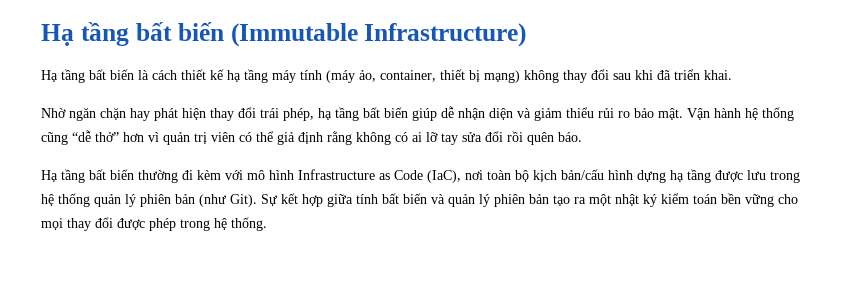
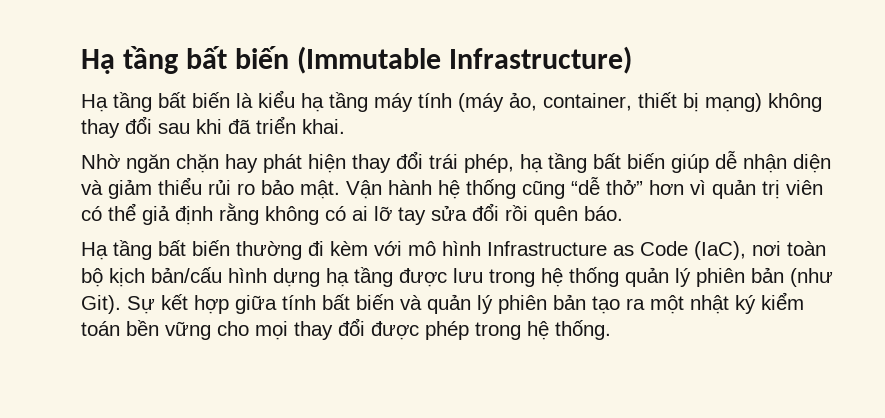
- Hạ tầng bất biến là cách thiết kế hạ tầng máy tính (máy ảo, container, thiết bị mạng) không thay đổi sau khi đã triển khai.
+ Hạ tầng bất biến là kiểu hạ tầng máy tính (máy ảo, container, thiết bị mạng) không thay đổi sau khi đã triển khai.

